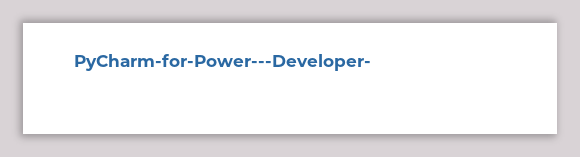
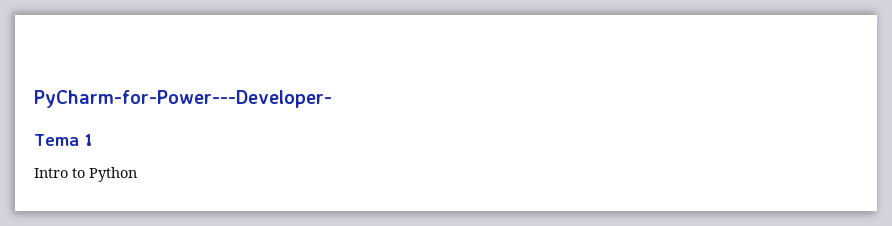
+ Tema 1
+ Intro to Python

